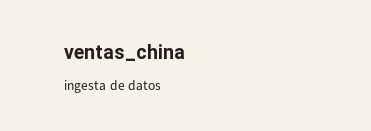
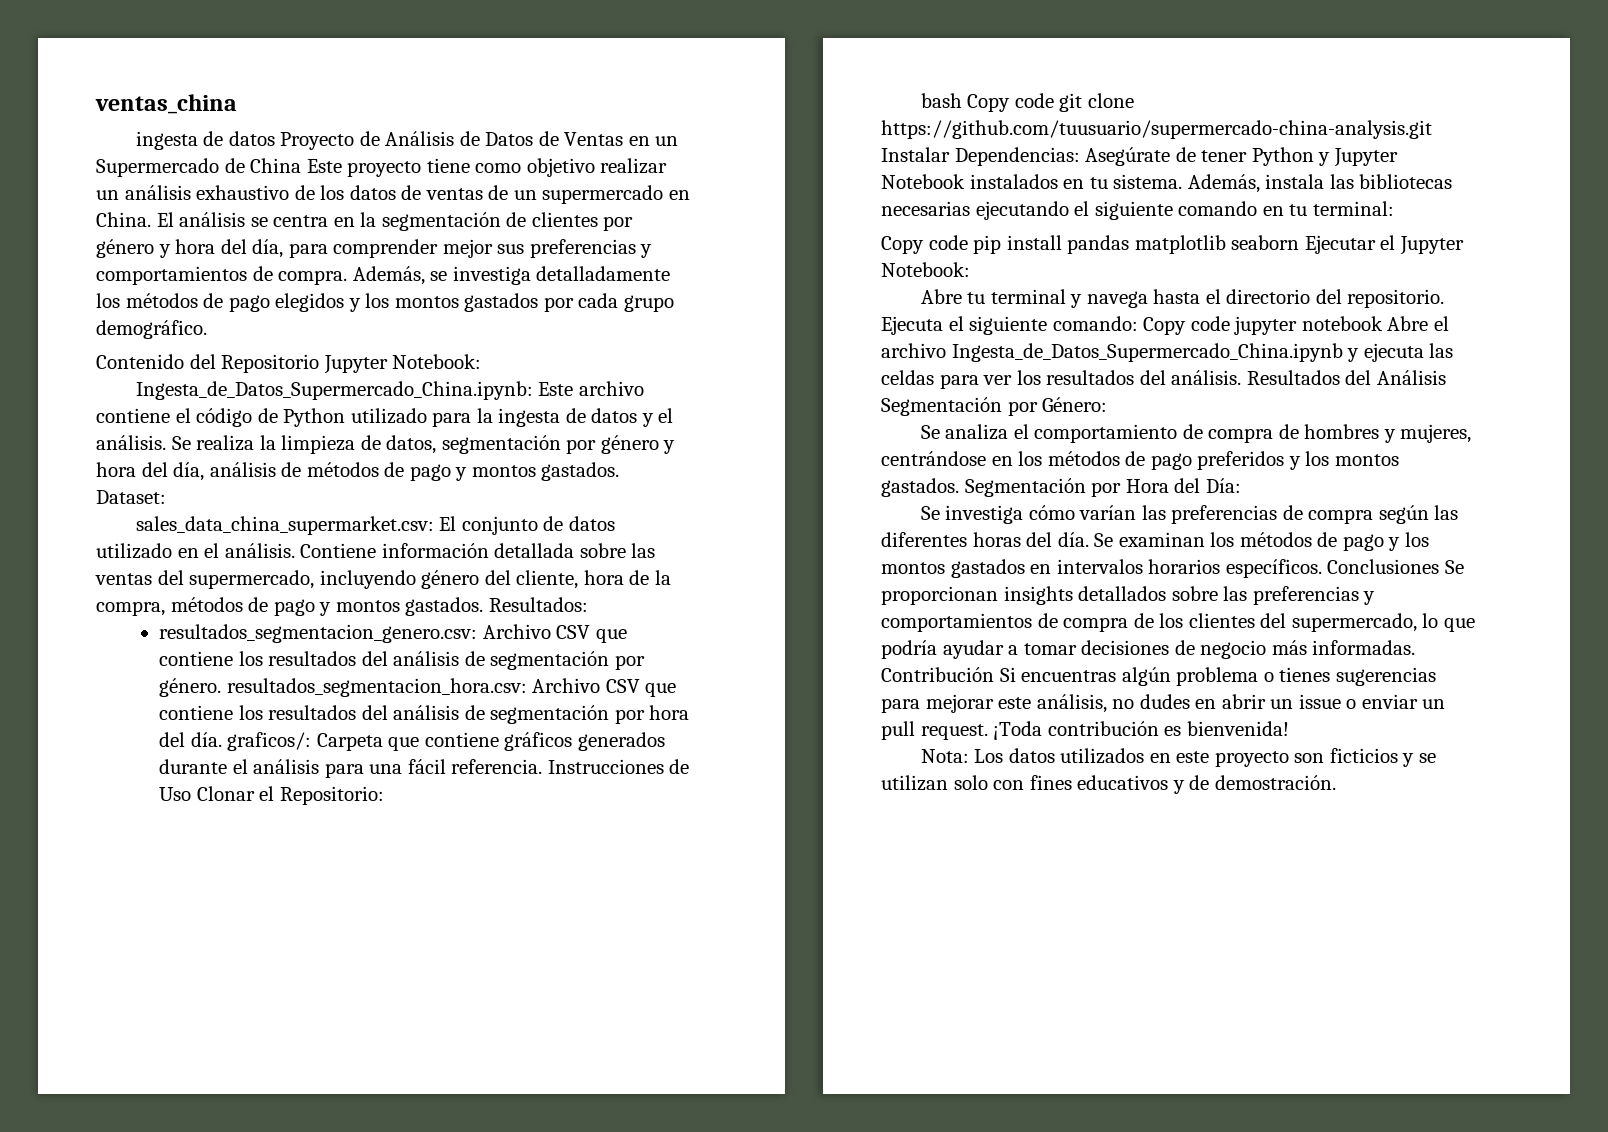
- ingesta de datos
+ ingesta de datos Proyecto de Análisis de Datos de Ventas en un Supermercado de China Este proyecto tiene como objetivo realizar un análisis exhaustivo de los datos de ventas de un supermercado en China. El análisis se centra en la segmentación de clientes por género y hora del día, para comprender mejor sus preferencias y comportamientos de compra. Además, se investiga detalladamente los métodos de pago elegidos y los montos gastados por cada grupo demográfico.
+ Contenido del Repositorio Jupyter Notebook:
+ Ingesta_de_Datos_Supermercado_China.ipynb: Este archivo contiene el código de Python utilizado para la ingesta de datos y el análisis. Se realiza la limpieza de datos, segmentación por género y hora del día, análisis de métodos de pago y montos gastados. Dataset:
+ sales_data_china_supermarket.csv: El conjunto de datos utilizado en el análisis. Contiene información detallada sobre las ventas del supermercado, incluyendo género del cliente, hora de la compra, métodos de pago y montos gastados. Resultados:
+ resultados_segmentacion_genero.csv: Archivo CSV que contiene los resultados del análisis de segmentación por género. resultados_segmentacion_hora.csv: Archivo CSV que contiene los resultados del análisis de segmentación por hora del día. graficos/: Carpeta que contiene gráficos generados durante el análisis para una fácil referencia. Instrucciones de Uso Clonar el Repositorio:
+ bash Copy code git clone https://github.com/tuusuario/supermercado-china-analysis.git Instalar Dependencias: Asegúrate de tener Python y Jupyter Notebook instalados en tu sistema. Además, instala las bibliotecas necesarias ejecutando el siguiente comando en tu terminal:
+ Copy code pip install pandas matplotlib seaborn Ejecutar el Jupyter Notebook:
+ Abre tu terminal y navega hasta el directorio del repositorio. Ejecuta el siguiente comando: Copy code jupyter notebook Abre el archivo Ingesta_de_Datos_Supermercado_China.ipynb y ejecuta las celdas para ver los resultados del análisis. Resultados del Análisis Segmentación por Género:
+ Se analiza el comportamiento de compra de hombres y mujeres, centrándose en los métodos de pago preferidos y los montos gastados. Segmentación por Hora del Día:
+ Se investiga cómo varían las preferencias de compra según las diferentes horas del día. Se examinan los métodos de pago y los montos gastados en intervalos horarios específicos. Conclusiones Se proporcionan insights detallados sobre las preferencias y comportamientos de compra de los clientes del supermercado, lo que podría ayudar a tomar decisiones de negocio más informadas. Contribución Si encuentras algún problema o tienes sugerencias para mejorar este análisis, no dudes en abrir un issue o enviar un pull request. ¡Toda contribución es bienvenida!
+ Nota: Los datos utilizados en este proyecto son ficticios y se utilizan solo con fines educativos y de demostración.

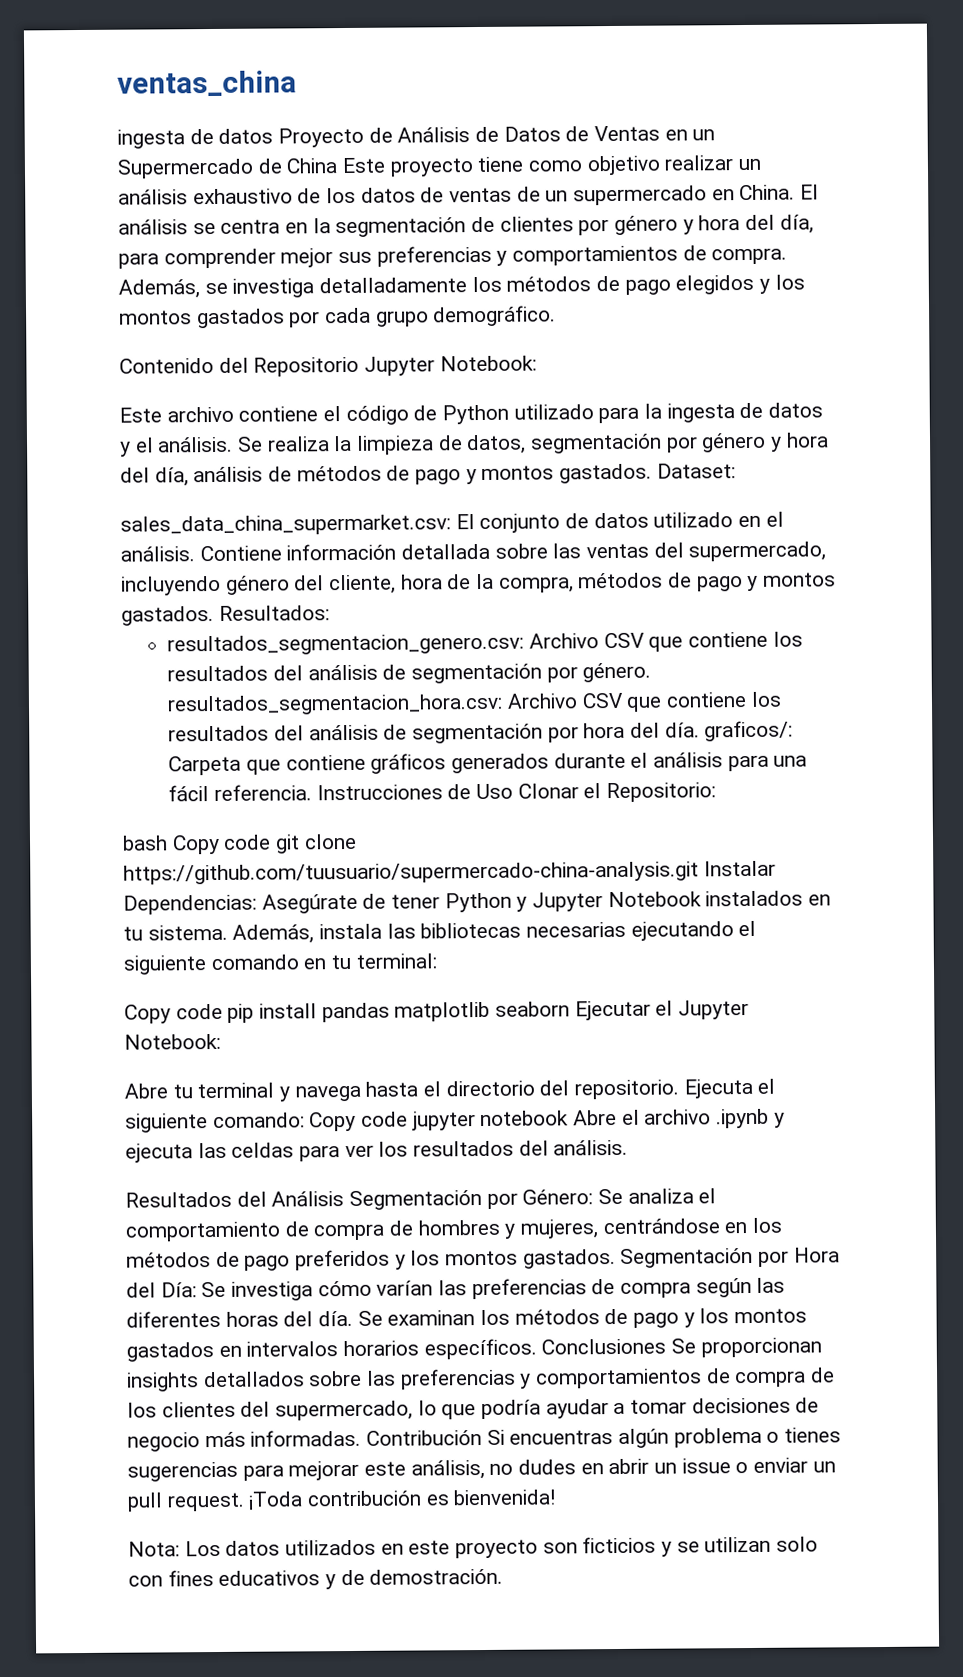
- Ingesta_de_Datos_Supermercado_China.ipynb: Este archivo contiene el código de Python utilizado para la ingesta de datos y el análisis.
+ Este archivo contiene el código de Python utilizado para la ingesta de datos y el análisis.
- Ejecuta el siguiente comando: Copy code jupyter notebook Abre el archivo Ingesta_de_Datos_Supermercado_China.ipynb y ejecuta las celdas para ver los resultados del análisis. Resultados del Análisis Segmentación por Género:
- Se analiza el comportamiento de compra de hombres y mujeres, centrándose en los métodos de pago preferidos y los montos gastados.
+ Ejecuta el siguiente comando: Copy code jupyter notebook Abre el archivo .ipynb y ejecuta las celdas para ver los resultados del análisis.
+ Resultados del Análisis Segmentación por Género: Se analiza el comportamiento de compra de hombres y mujeres, centrándose en los métodos de pago preferidos y los montos gastados.
- Segmentación por Hora del Día:
- Se investiga cómo varían las preferencias de compra según las diferentes horas del día.
+ Segmentación por Hora del Día: Se investiga cómo varían las preferencias de compra según las diferentes horas del día.

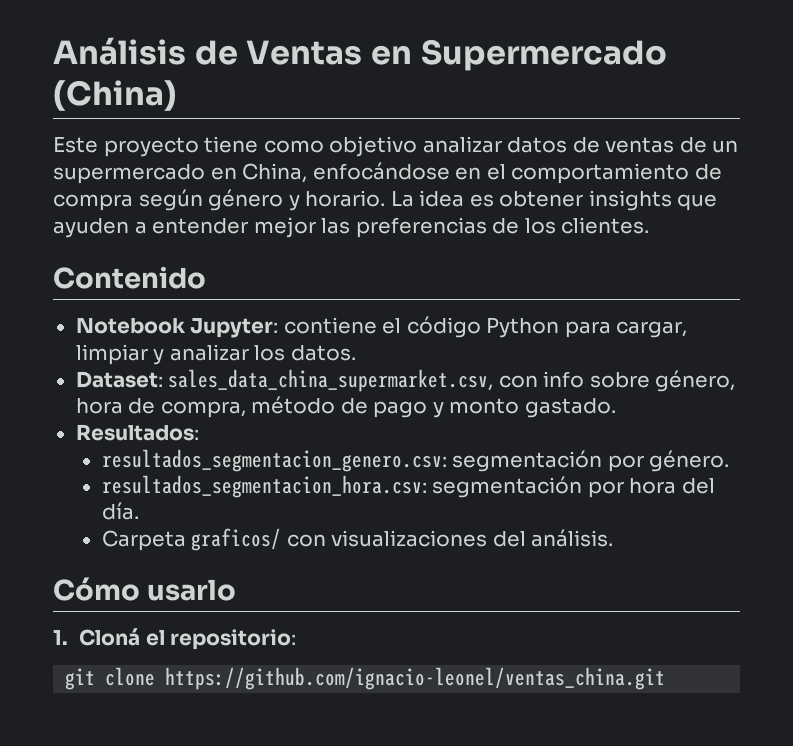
- ventas_china
- ingesta de datos Proyecto de Análisis de Datos de Ventas en un Supermercado de China Este proyecto tiene como objetivo realizar un análisis exhaustivo de los datos de ventas de un supermercado en China. El análisis se centra en la segmentación de clientes por género y hora del día, para comprender mejor sus preferencias y comportamientos de compra. Además, se investiga detalladamente los métodos de pago elegidos y los montos gastados por cada grupo demográfico.
- Contenido del Repositorio Jupyter Notebook:
- Este archivo contiene el código de Python utilizado para la ingesta de datos y el análisis. Se realiza la limpieza de datos, segmentación por género y hora del día, análisis de métodos de pago y montos gastados. Dataset:
- sales_data_china_supermarket.csv: El conjunto de datos utilizado en el análisis. Contiene información detallada sobre las ventas del supermercado, incluyendo género del cliente, hora de la compra, métodos de pago y montos gastados. Resultados:
- resultados_segmentacion_genero.csv: Archivo CSV que contiene los resultados del análisis de segmentación por género. resultados_segmentacion_hora.csv: Archivo CSV que contiene los resultados del análisis de segmentación por hora del día. graficos/: Carpeta que contiene gráficos generados durante el análisis para una fácil referencia. Instrucciones de Uso Clonar el Repositorio:
- bash Copy code git clone https://github.com/tuusuario/supermercado-china-analysis.git Instalar Dependencias: Asegúrate de tener Python y Jupyter Notebook instalados en tu sistema. Además, instala las bibliotecas necesarias ejecutando el siguiente comando en tu terminal:
- Copy code pip install pandas matplotlib seaborn Ejecutar el Jupyter Notebook:
- Abre tu terminal y navega hasta el directorio del repositorio. Ejecuta el siguiente comando: Copy code jupyter notebook Abre el archivo .ipynb y ejecuta las celdas para ver los resultados del análisis.
- Resultados del Análisis Segmentación por Género: Se analiza el comportamiento de compra de hombres y mujeres, centrándose en los métodos de pago preferidos y los montos gastados. Segmentación por Hora del Día: Se investiga cómo varían las preferencias de compra según las diferentes horas del día. Se examinan los métodos de pago y los montos gastados en intervalos horarios específicos. Conclusiones Se proporcionan insights detallados sobre las preferencias y comportamientos de compra de los clientes del supermercado, lo que podría ayudar a tomar decisiones de negocio más informadas. Contribución Si encuentras algún problema o tienes sugerencias para mejorar este análisis, no dudes en abrir un issue o enviar un pull request. ¡Toda contribución es bienvenida!
- Nota: Los datos utilizados en este proyecto son ficticios y se utilizan solo con fines educativos y de demostración.
+ Análisis de Ventas en Supermercado (China)
+ Este proyecto tiene como objetivo analizar datos de ventas de un supermercado en China, enfocándose en el comportamiento de compra según género y horario. La idea es obtener insights que ayuden a entender mejor las preferencias de los clientes.
+ Contenido
+ Notebook Jupyter: contiene el código Python para cargar, limpiar y analizar los datos.
+ Dataset: sales_data_china_supermarket.csv, con info sobre género, hora de compra, método de pago y monto gastado.
+ Resultados:
+ resultados_segmentacion_genero.csv: segmentación por género.
+ resultados_segmentacion_hora.csv: segmentación por hora del día.
+ Carpeta graficos/ con visualizaciones del análisis.
+ Cómo usarlo
+ 1. Cloná el repositorio:
+ git clone https://github.com/ignacio-leonel/ventas_china.git

